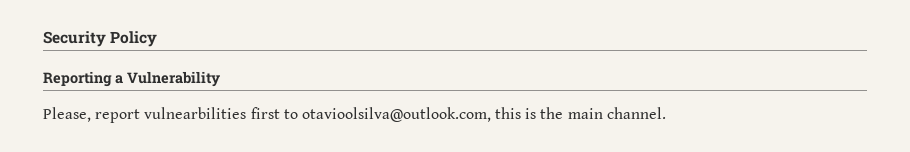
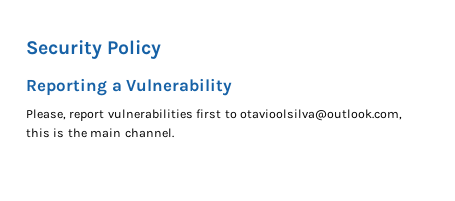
- Please, report vulnearbilities first to otavioolsilva@outlook.com, this is the main channel.
+ Please, report vulnerabilities first to otavioolsilva@outlook.com, this is the main channel.

